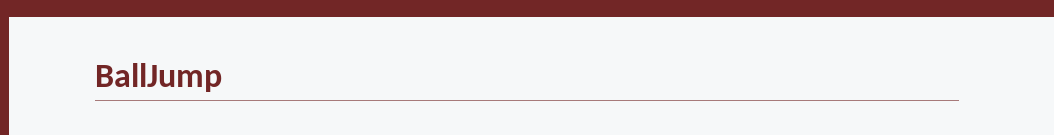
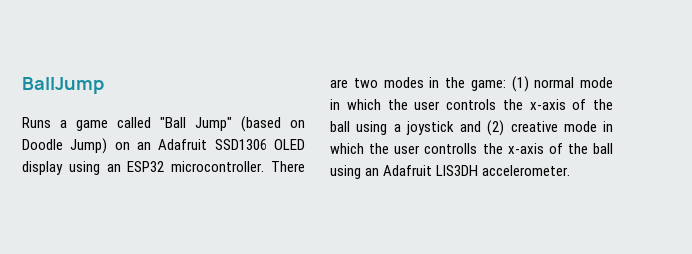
+ Runs a game called "Ball Jump" (based on Doodle Jump) on an Adafruit SSD1306 OLED display using an ESP32 microcontroller. There are two modes in the game: (1) normal mode in which the user controls the x-axis of the ball using a joystick and (2) creative mode in which the user controlls the x-axis of the ball using an Adafruit LIS3DH accelerometer.

